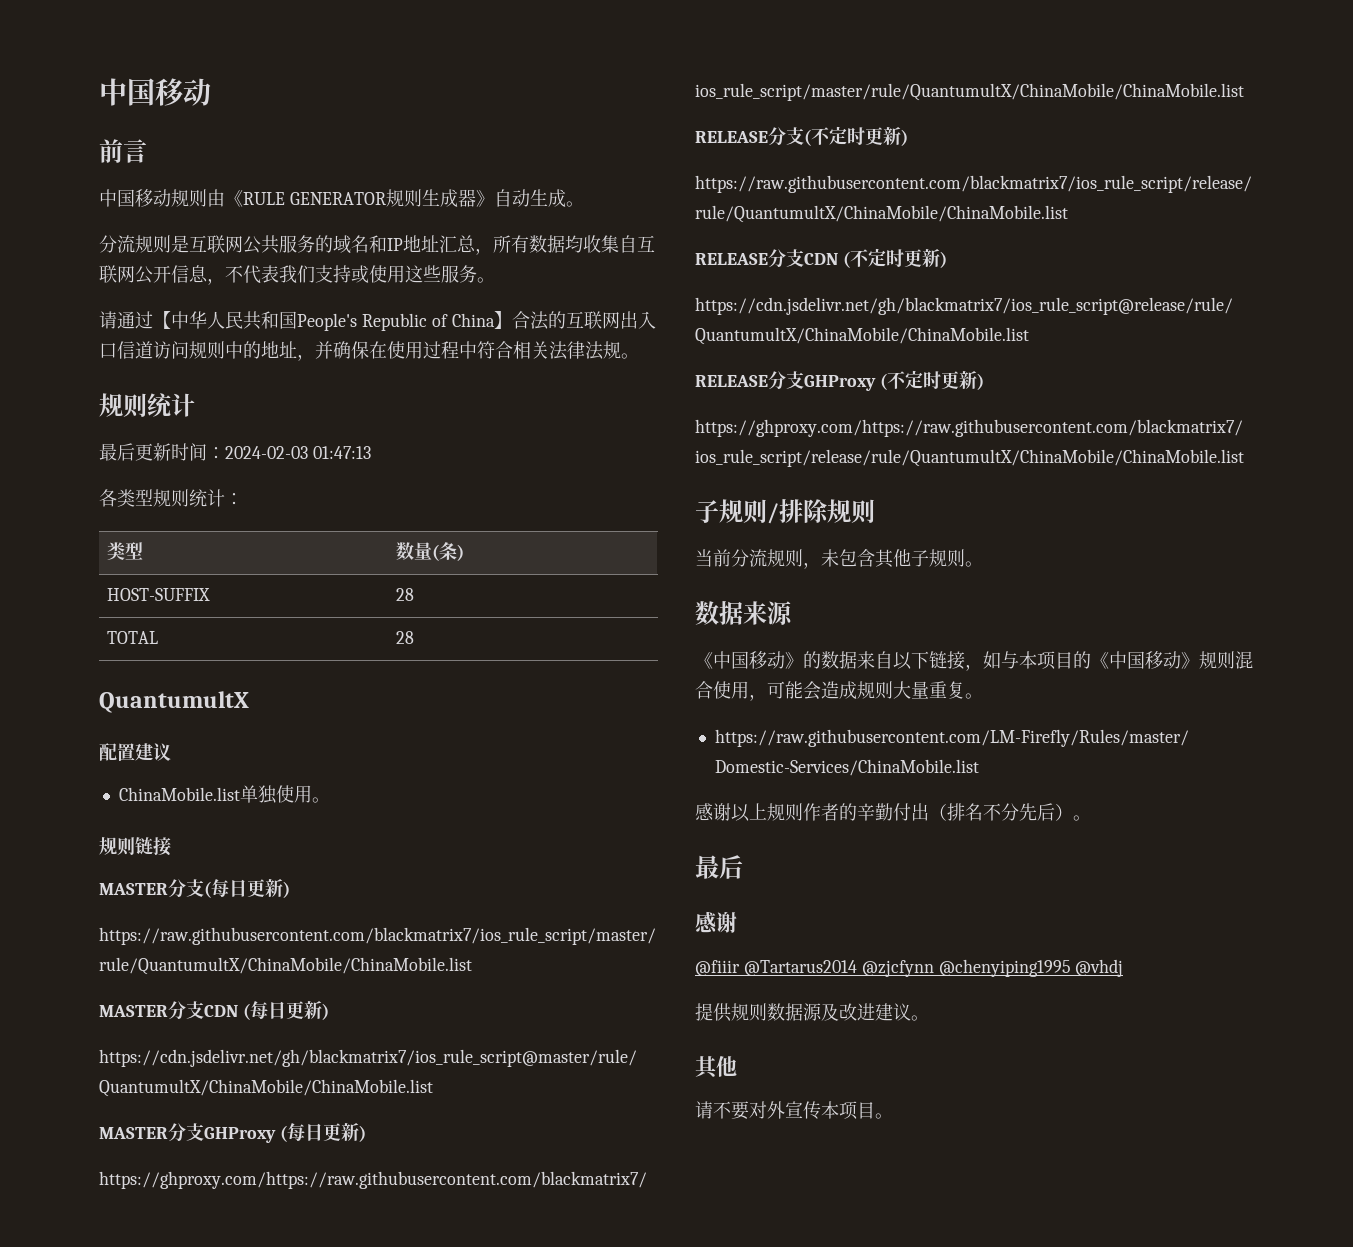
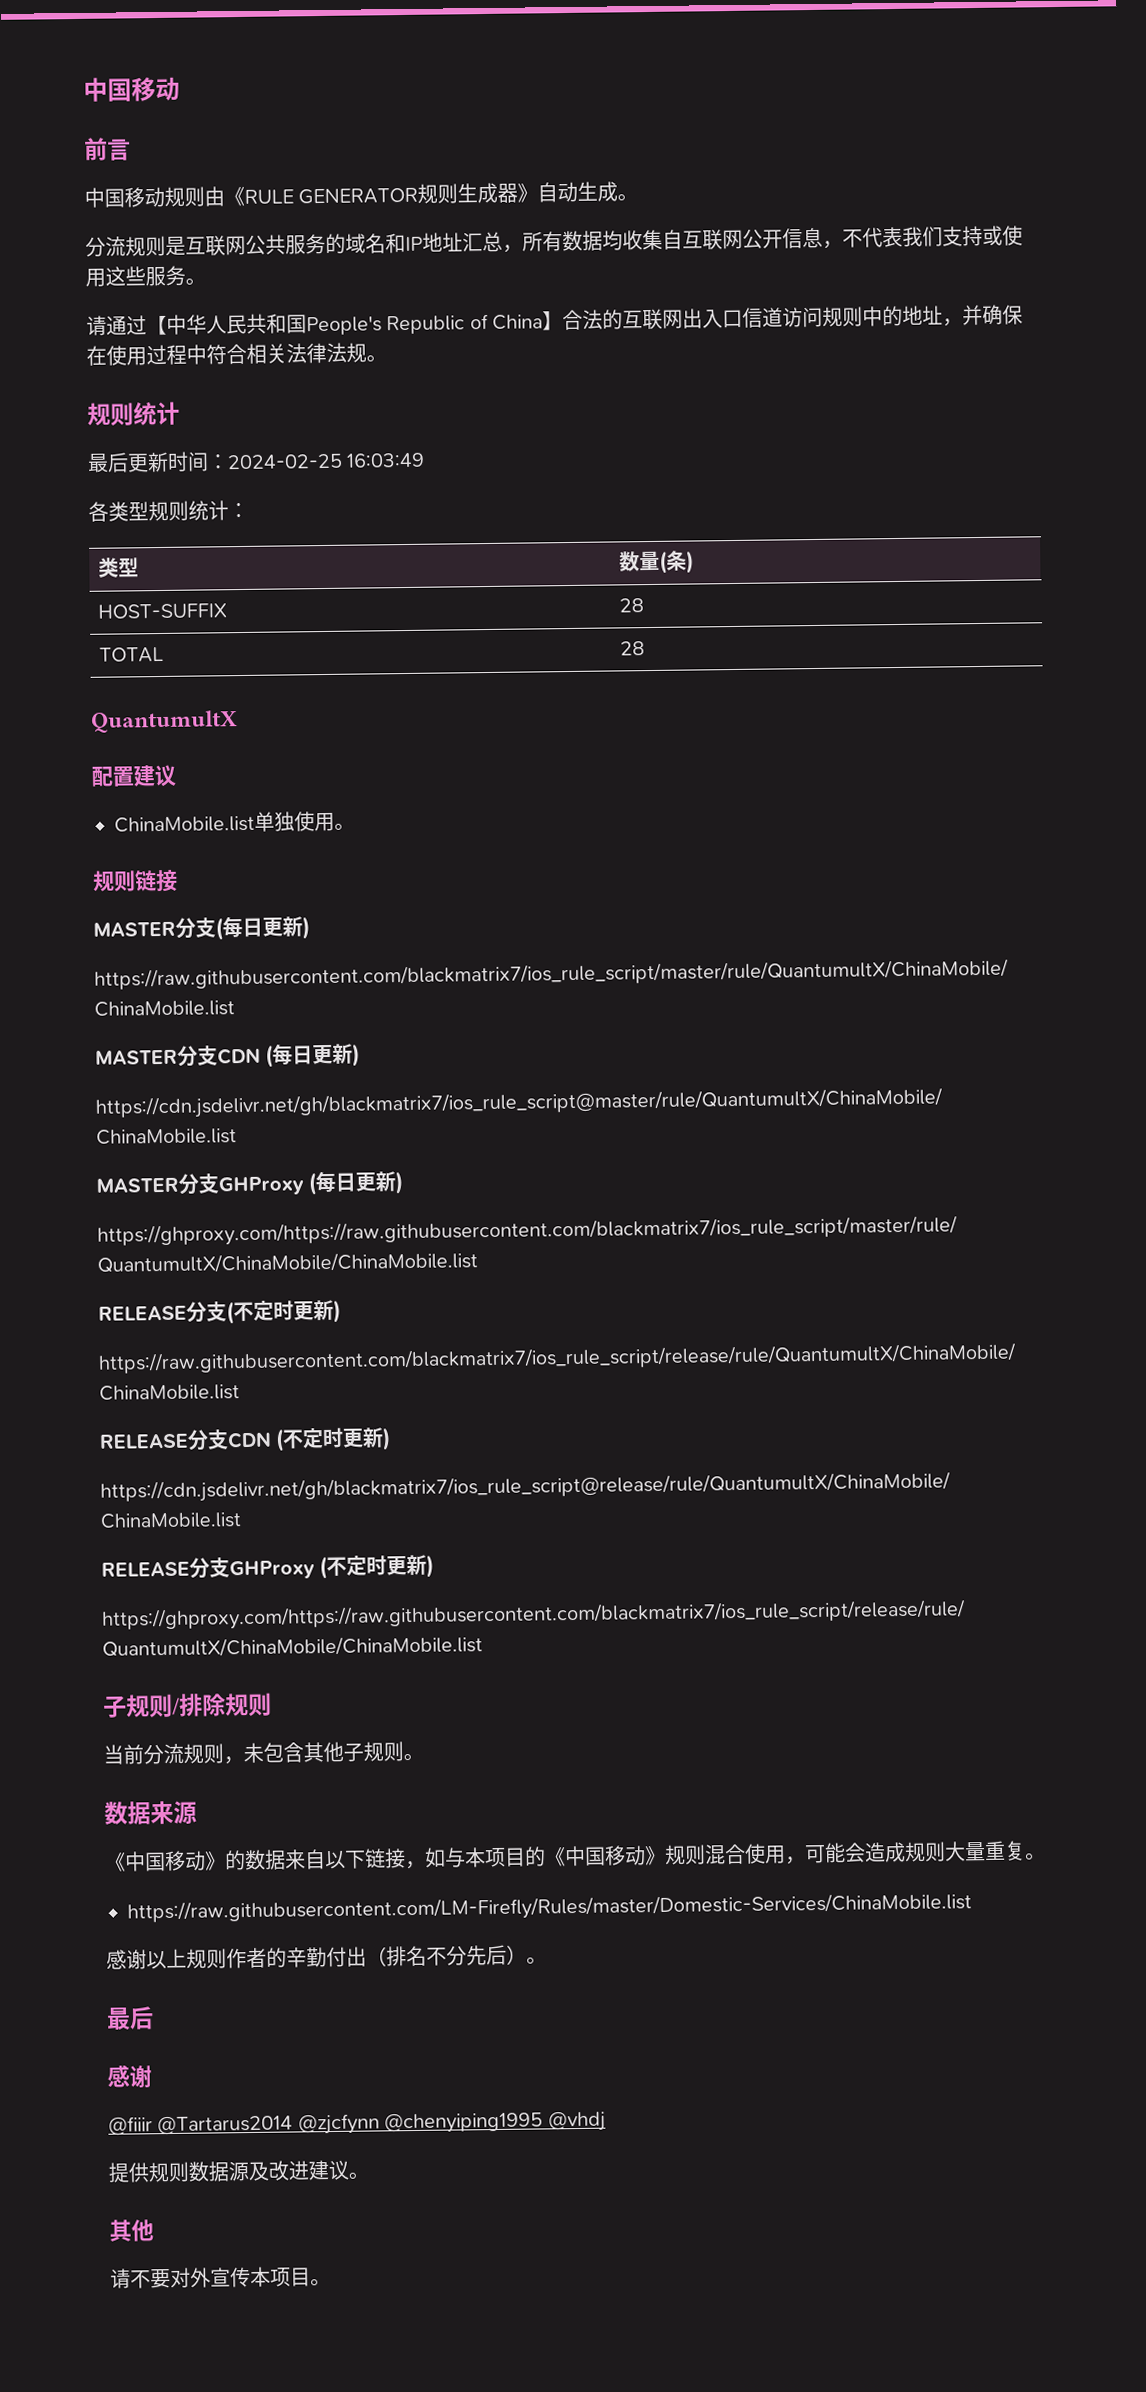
- 最后更新时间：2024-02-03 01:47:13
+ 最后更新时间：2024-02-25 16:03:49

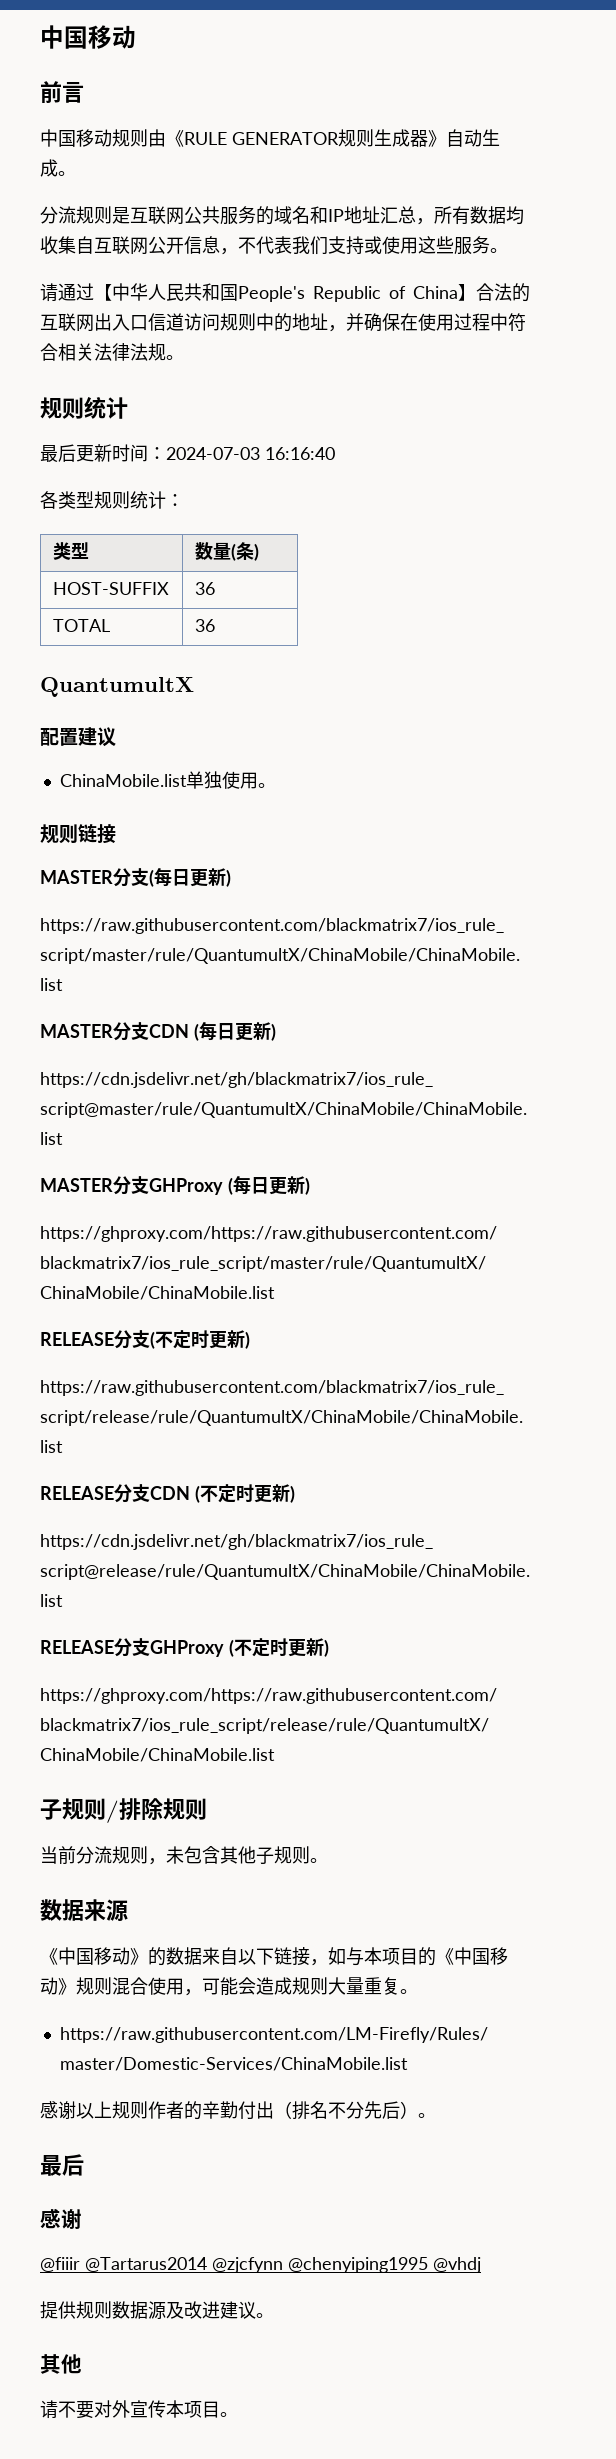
- 最后更新时间：2024-02-25 16:03:49
+ 最后更新时间：2024-07-03 16:16:40
- HOST-SUFFIX | 28
+ HOST-SUFFIX | 36
- TOTAL | 28
+ TOTAL | 36

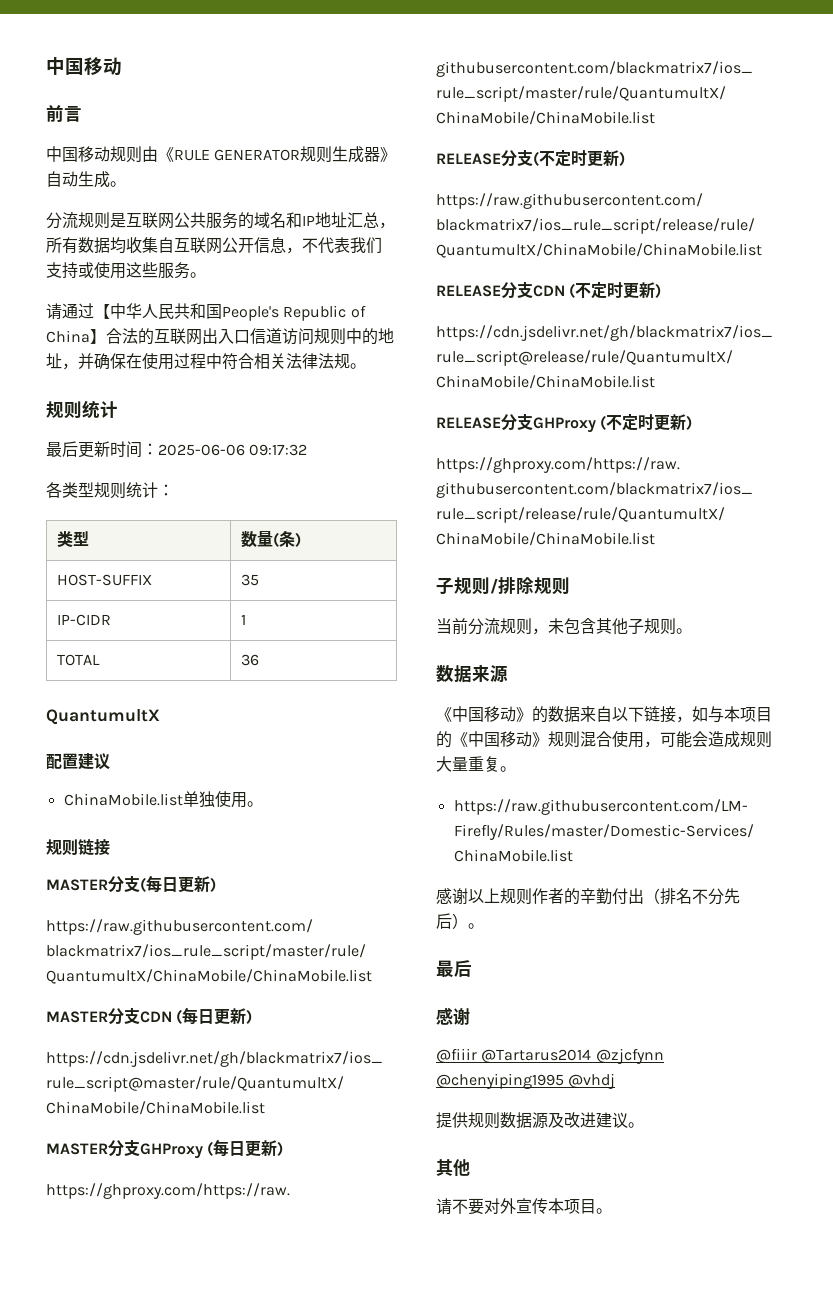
- 最后更新时间：2024-07-03 16:16:40
+ 最后更新时间：2025-06-06 09:17:32
- HOST-SUFFIX | 36
+ HOST-SUFFIX | 35
+ IP-CIDR | 1

